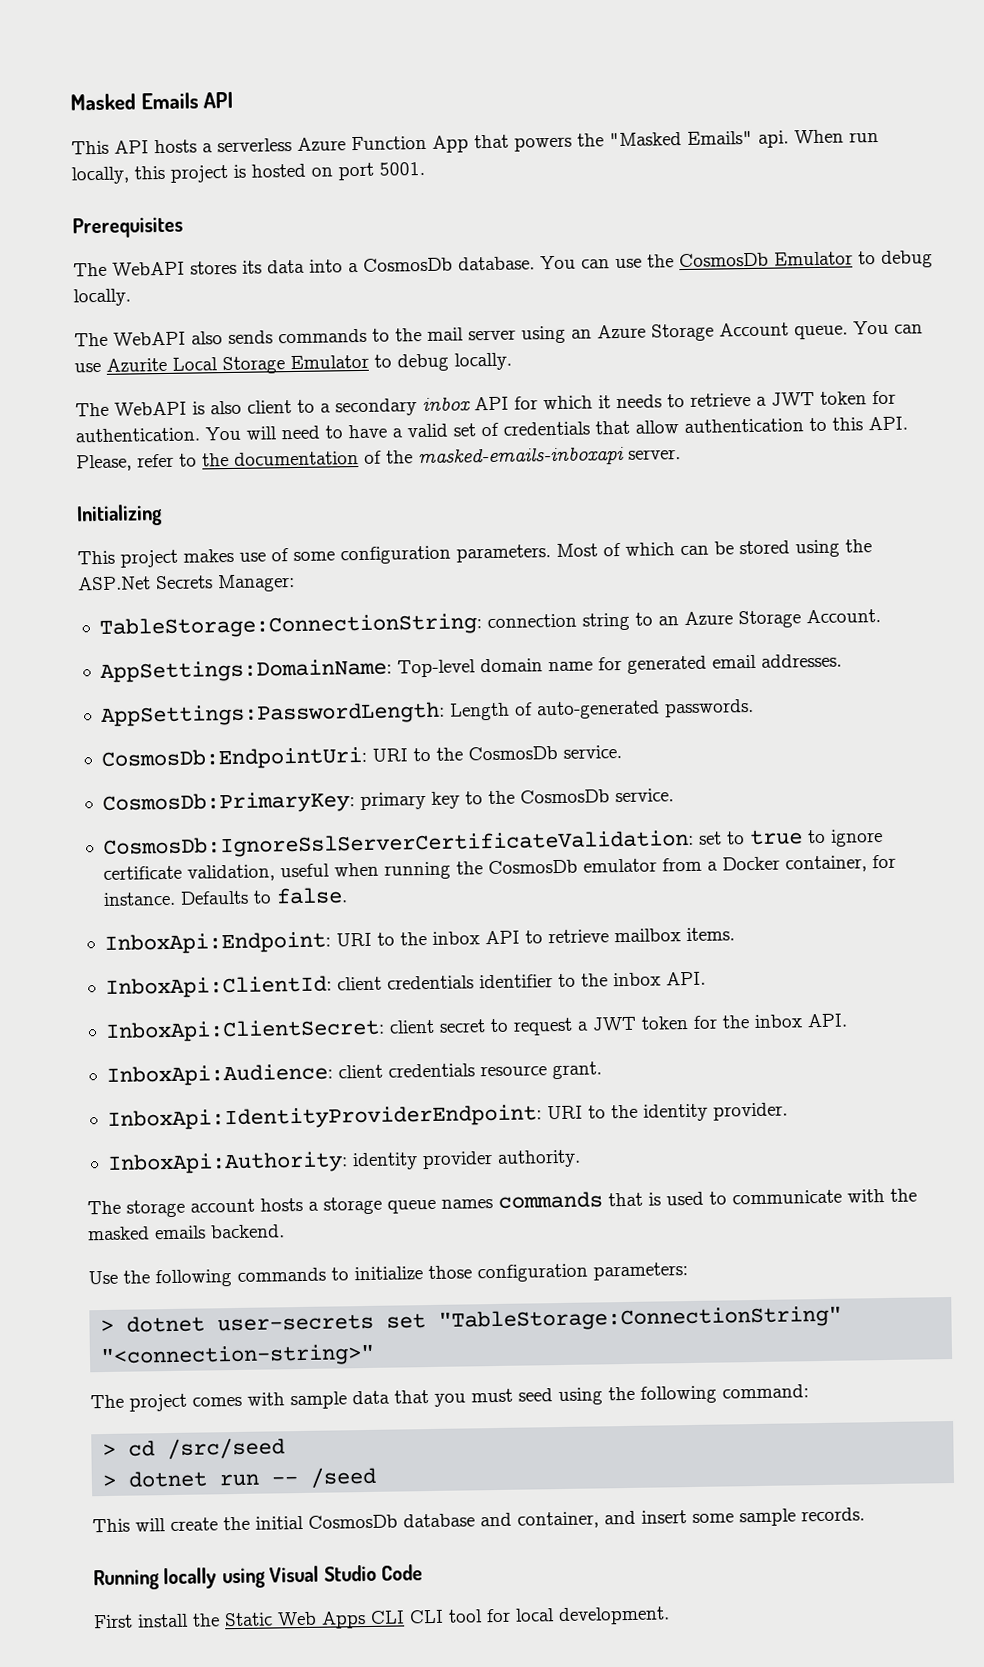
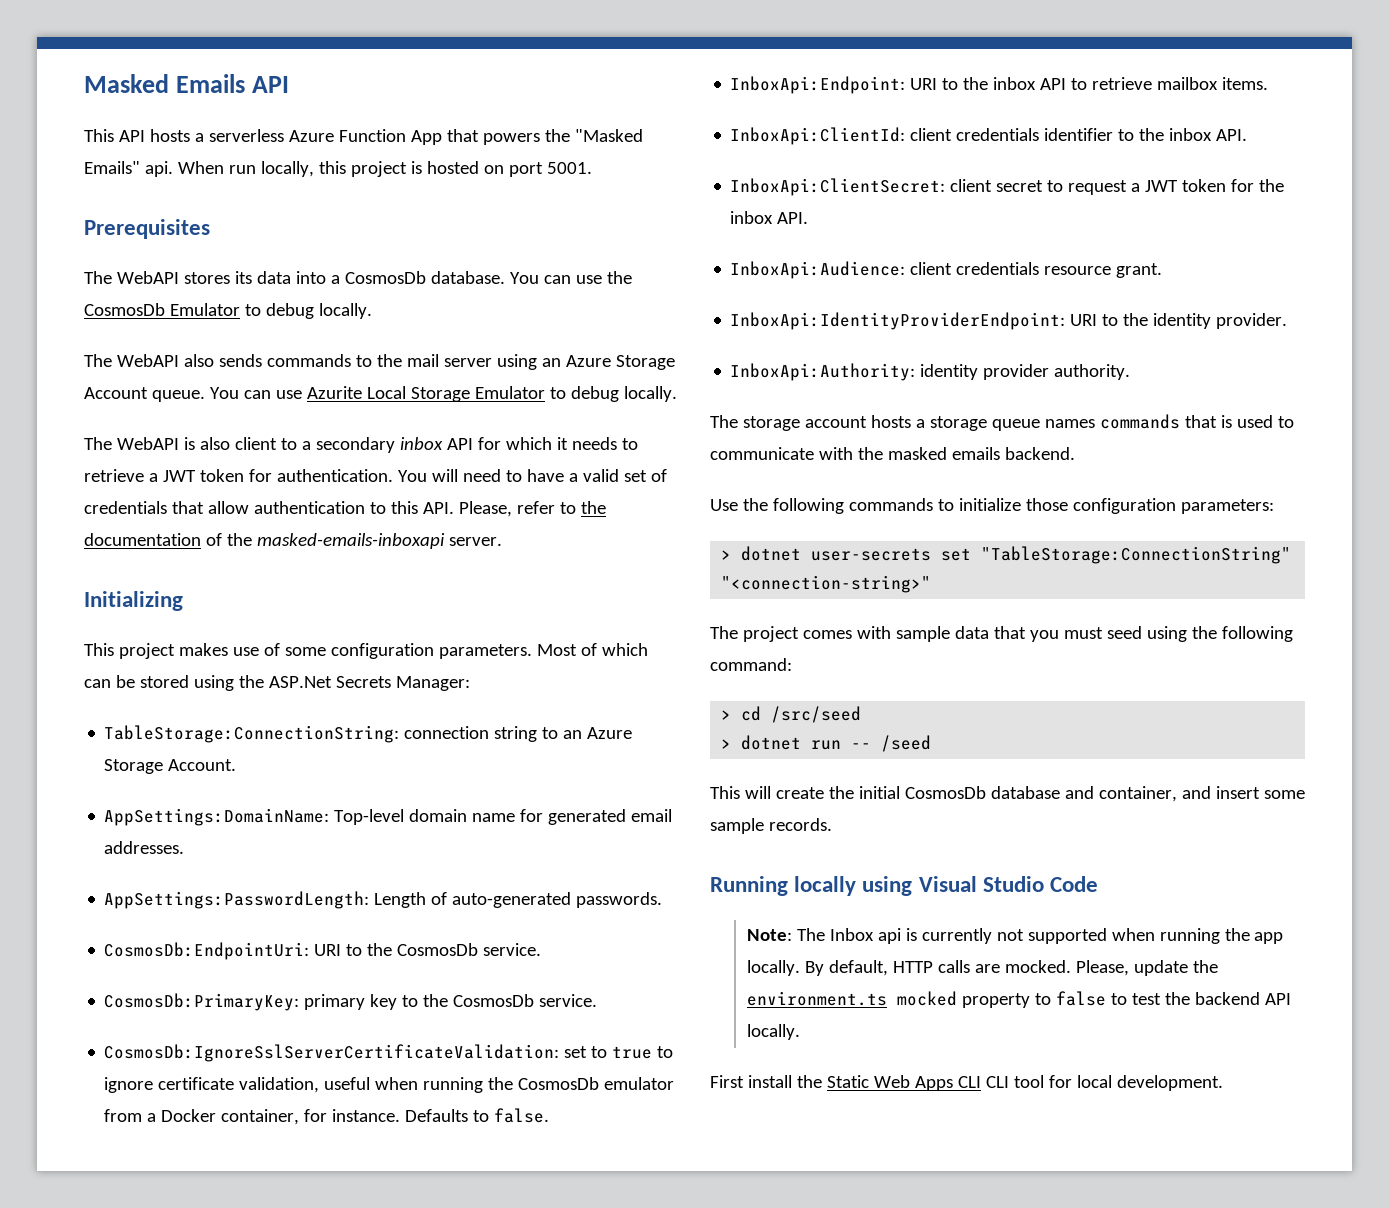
+ Note: The Inbox api is currently not supported when running the app locally. By default, HTTP calls are mocked. Please, update the environment.ts mocked property to false to test the backend API locally.

